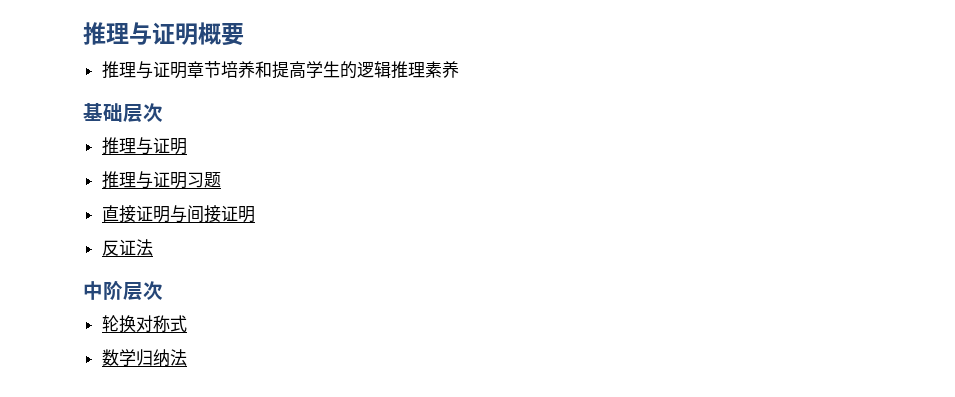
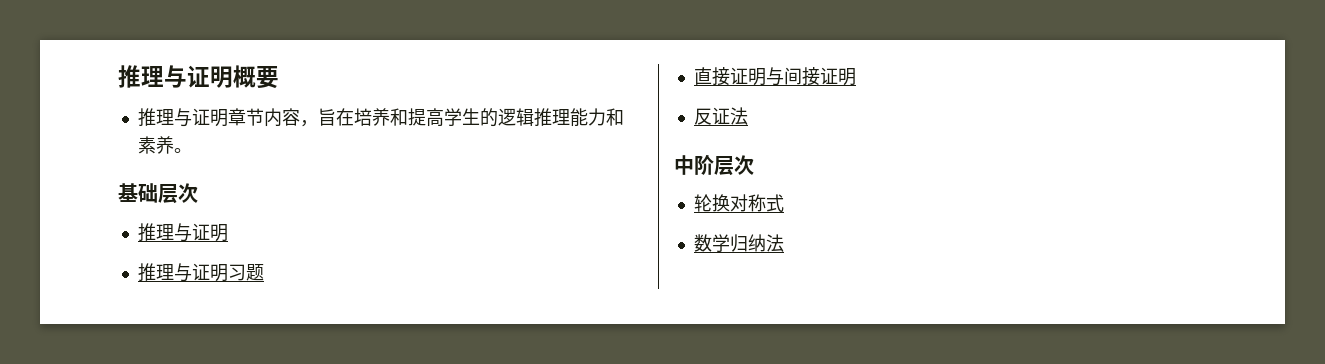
- 推理与证明章节培养和提高学生的逻辑推理素养
+ 推理与证明章节内容，旨在培养和提高学生的逻辑推理能力和素养。

